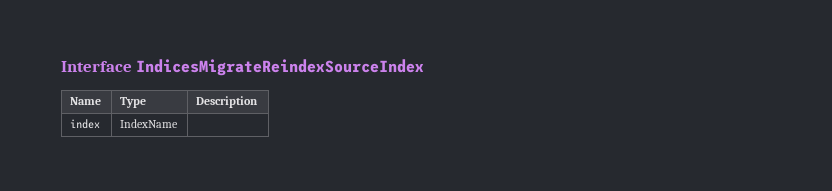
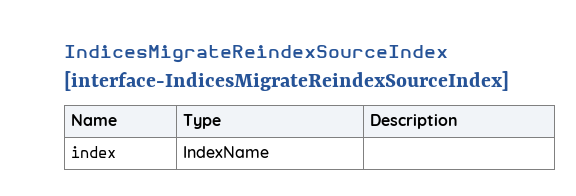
- Interface IndicesMigrateReindexSourceIndex
+ IndicesMigrateReindexSourceIndex [interface-IndicesMigrateReindexSourceIndex]

